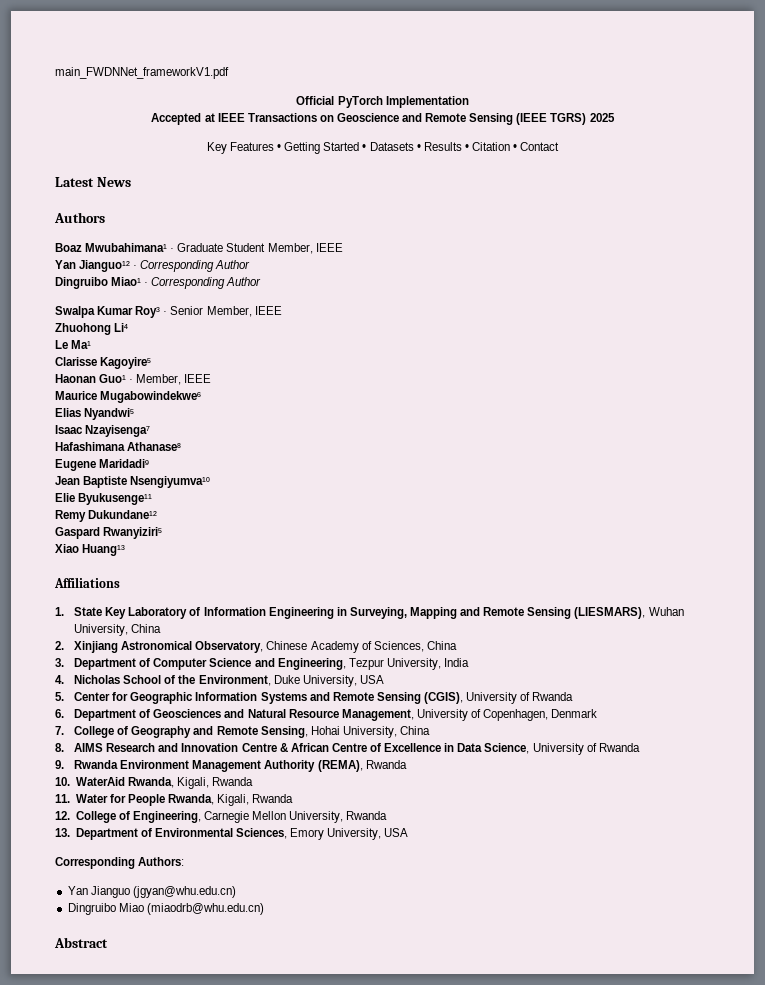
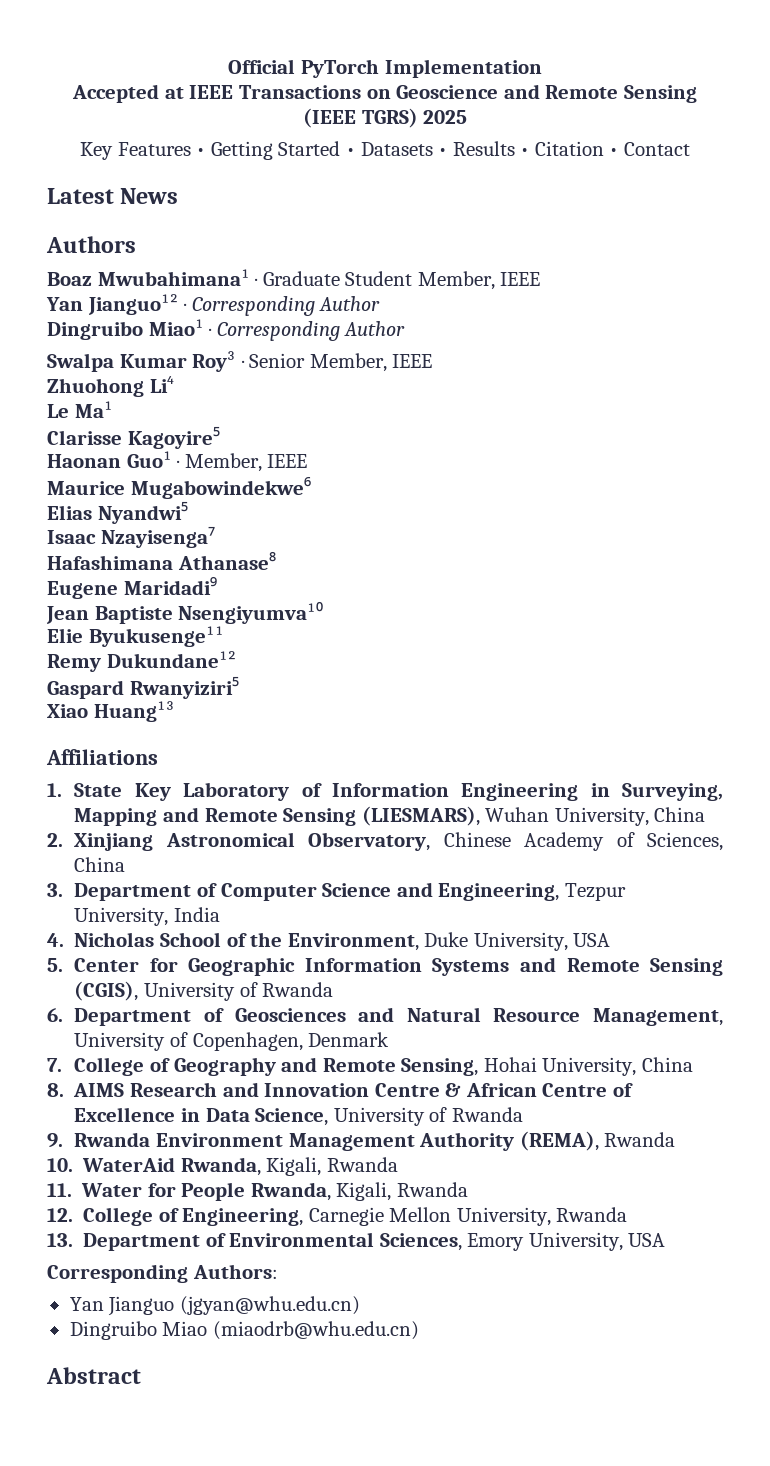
- main_FWDNNet_frameworkV1.pdf

